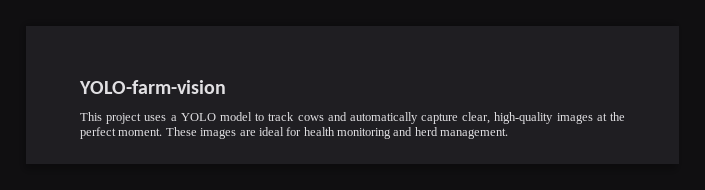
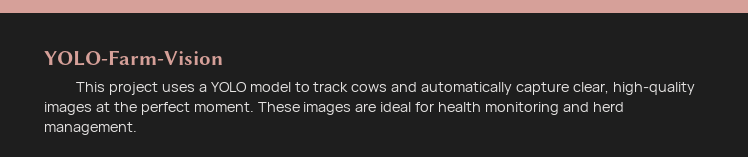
- YOLO-farm-vision
+ YOLO-Farm-Vision

